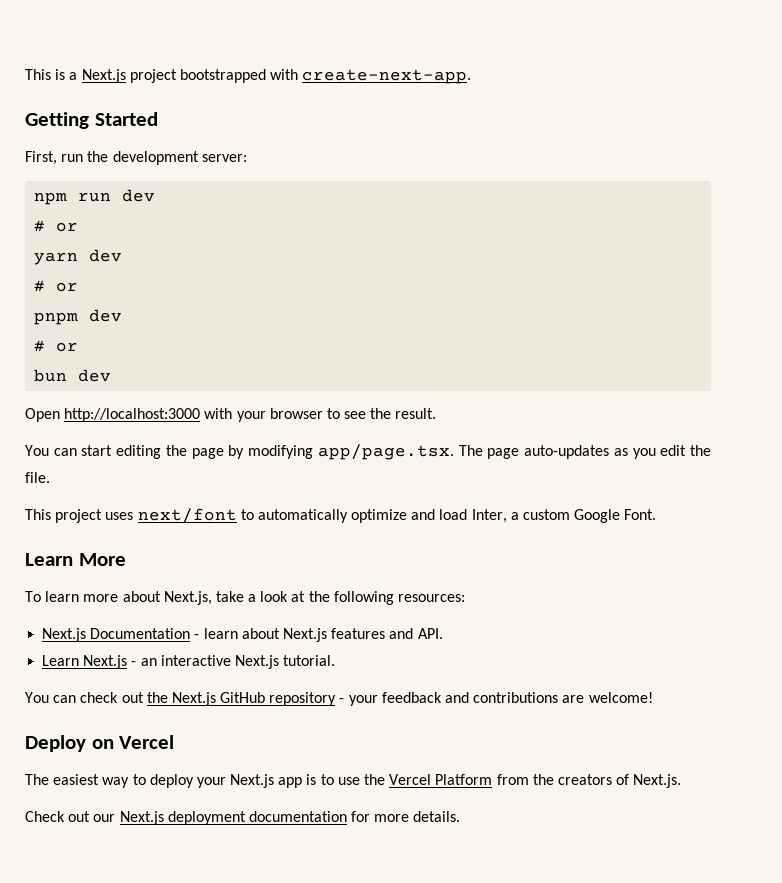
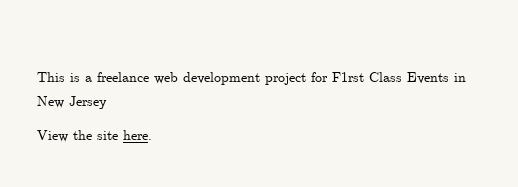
- This is a Next.js project bootstrapped with create-next-app.
- Getting Started
- First, run the development server:
- npm run dev
- # or
- yarn dev
- # or
- pnpm dev
- # or
- bun dev
- Open http://localhost:3000 with your browser to see the result.
- You can start editing the page by modifying app/page.tsx. The page auto-updates as you edit the file.
- This project uses next/font to automatically optimize and load Inter, a custom Google Font.
- Learn More
- To learn more about Next.js, take a look at the following resources:
- Next.js Documentation - learn about Next.js features and API.
- Learn Next.js - an interactive Next.js tutorial.
- You can check out the Next.js GitHub repository - your feedback and contributions are welcome!
- Deploy on Vercel
- The easiest way to deploy your Next.js app is to use the Vercel Platform from the creators of Next.js.
- Check out our Next.js deployment documentation for more details.
+ This is a freelance web development project for F1rst Class Events in New Jersey
+ View the site here.

